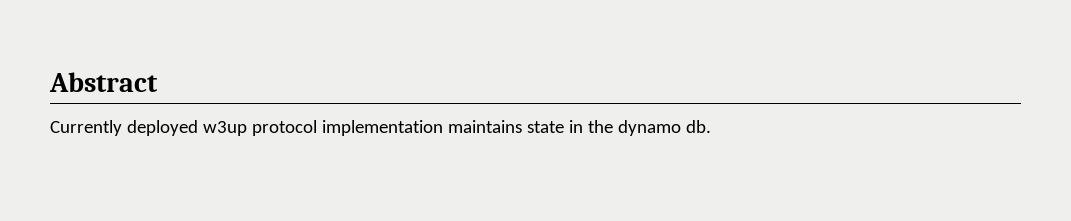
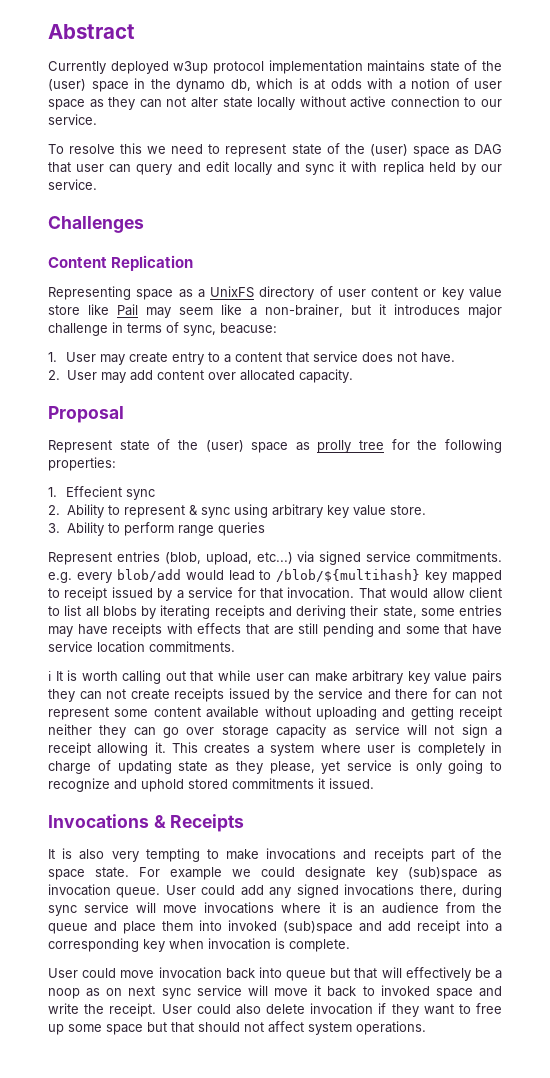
- Currently deployed w3up protocol implementation maintains state in the dynamo db.
+ Currently deployed w3up protocol implementation maintains state of the (user) space in the dynamo db, which is at odds with a notion of user space as they can not alter state locally without active connection to our service.
+ To resolve this we need to represent state of the (user) space as DAG that user can query and edit locally and sync it with replica held by our service.
+ Challenges
+ Content Replication
+ Representing space as a UnixFS directory of user content or key value store like Pail may seem like a non-brainer, but it introduces major challenge in terms of sync, beacuse:
+ 1. User may create entry to a content that service does not have.
+ 2. User may add content over allocated capacity.
+ Proposal
+ Represent state of the (user) space as prolly tree for the following properties:
+ 1. Effecient sync
+ 2. Ability to represent & sync using arbitrary key value store.
+ 3. Ability to perform range queries
+ Represent entries (blob, upload, etc...) via signed service commitments. e.g. every blob/add would lead to /blob/${multihash} key mapped to receipt issued by a service for that invocation. That would allow client to list all blobs by iterating receipts and deriving their state, some entries may have receipts with effects that are still pending and some that have service location commitments.
+ ℹ It is worth calling out that while user can make arbitrary key value pairs they can not create receipts issued by the service and there for can not represent some content available without uploading and getting receipt neither they can go over storage capacity as service will not sign a receipt allowing it. This creates a system where user is completely in charge of updating state as they please, yet service is only going to recognize and uphold stored commitments it issued.
+ Invocations & Receipts
+ It is also very tempting to make invocations and receipts part of the space state. For example we could designate key (sub)space as invocation queue. User could add any signed invocations there, during sync service will move invocations where it is an audience from the queue and place them into invoked (sub)space and add receipt into a corresponding key when invocation is complete.
+ User could move invocation back into queue but that will effectively be a noop as on next sync service will move it back to invoked space and write the receipt. User could also delete invocation if they want to free up some space but that should not affect system operations.

